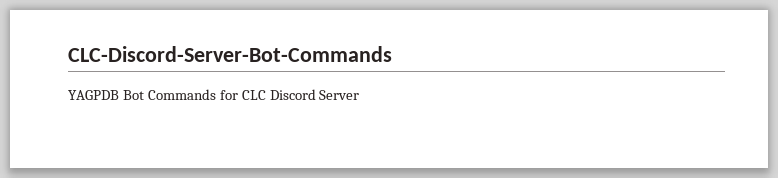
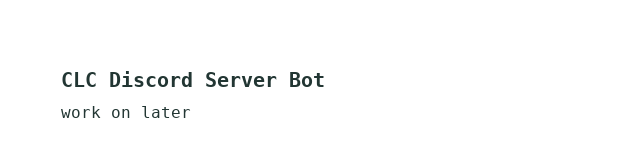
- CLC-Discord-Server-Bot-Commands
- YAGPDB Bot Commands for CLC Discord Server
+ CLC Discord Server Bot
+ work on later

